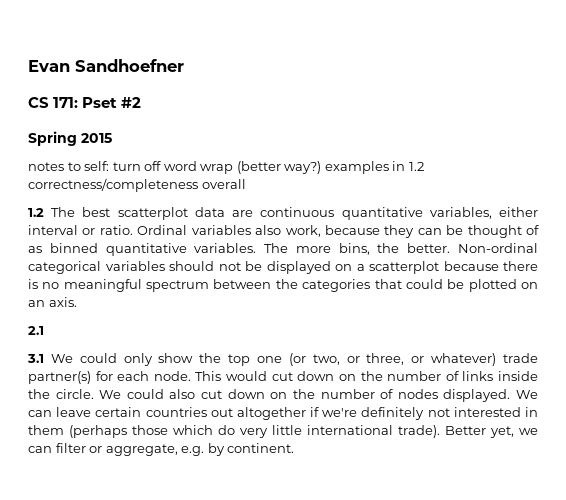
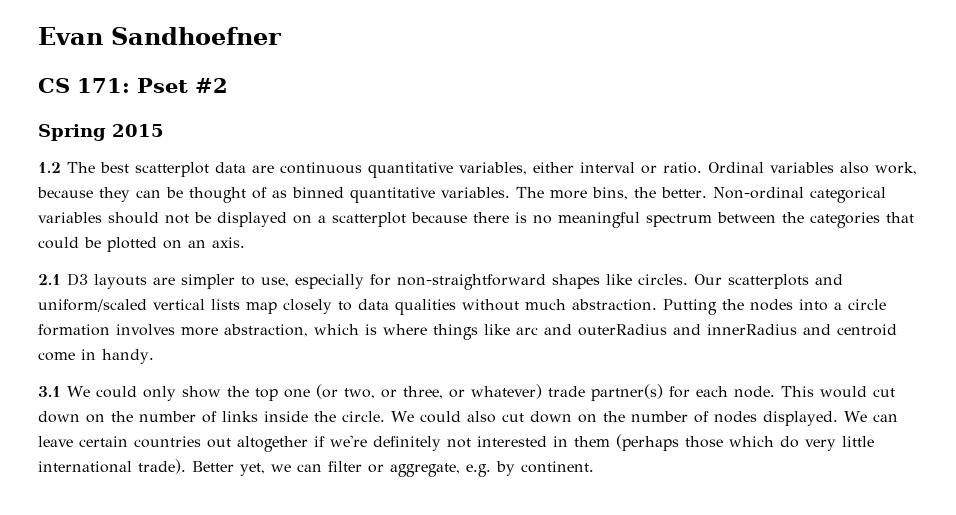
- notes to self: turn off word wrap (better way?) examples in 1.2 correctness/completeness overall
- 2.1
+ 2.1 D3 layouts are simpler to use, especially for non-straightforward shapes like circles. Our scatterplots and uniform/scaled vertical lists map closely to data qualities without much abstraction. Putting the nodes into a circle formation involves more abstraction, which is where things like arc and outerRadius and innerRadius and centroid come in handy.

